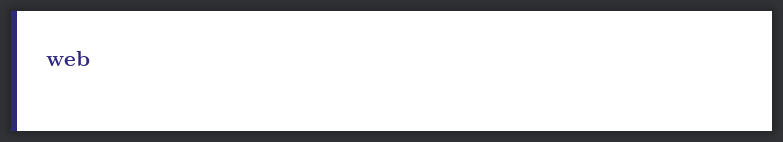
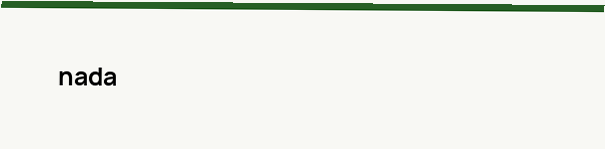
- web
+ nada

